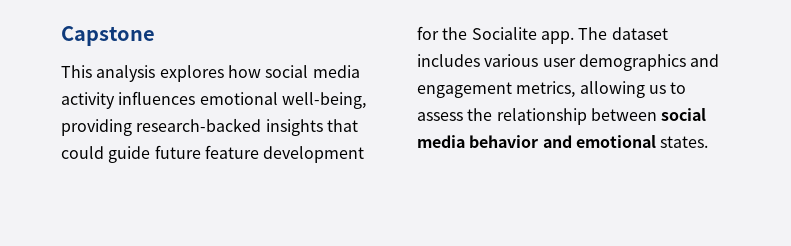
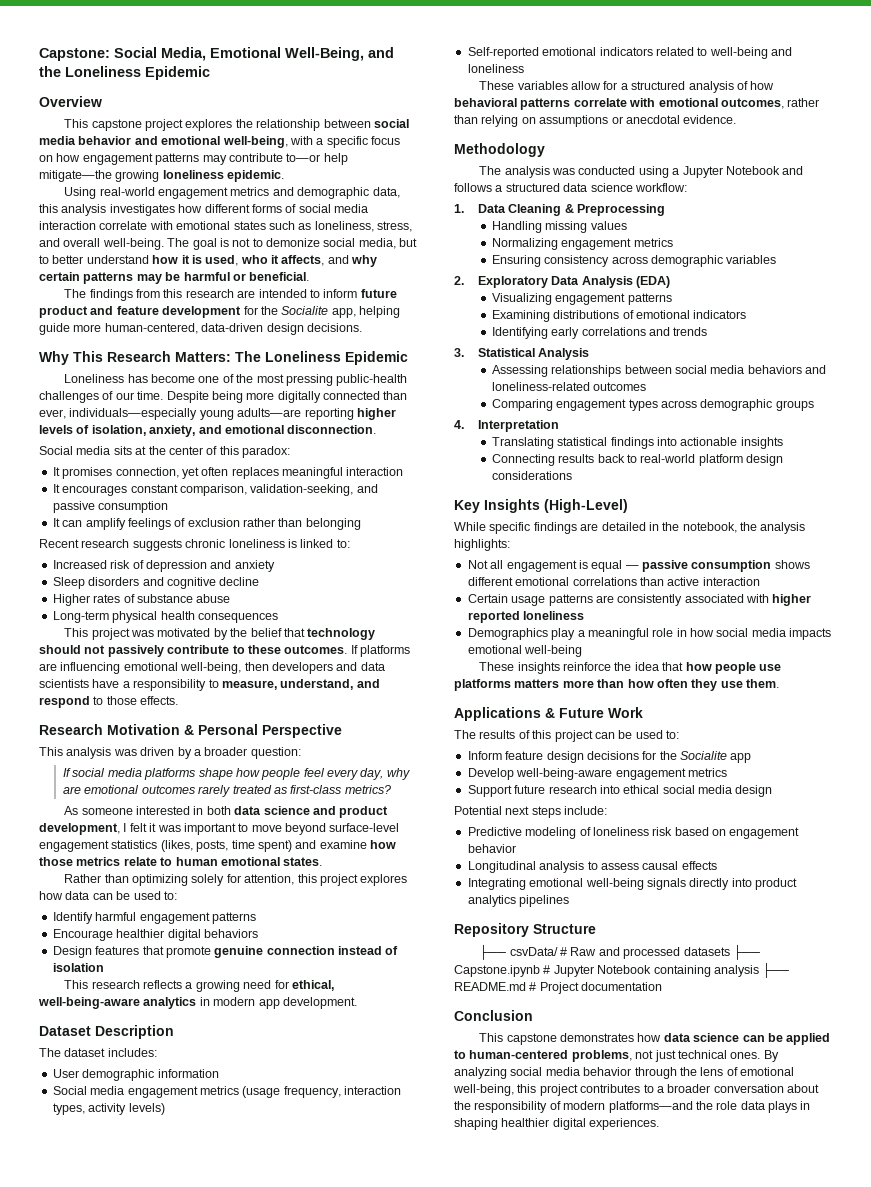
- Capstone
- This analysis explores how social media activity influences emotional well-being, providing research-backed insights that could guide future feature development for the Socialite app. The dataset includes various user demographics and engagement metrics, allowing us to assess the relationship between social media behavior and emotional states.
+ Capstone: Social Media, Emotional Well-Being, and the Loneliness Epidemic
+ Overview
+ This capstone project explores the relationship between social media behavior and emotional well-being, with a specific focus on how engagement patterns may contribute to—or help mitigate—the growing loneliness epidemic.
+ Using real-world engagement metrics and demographic data, this analysis investigates how different forms of social media interaction correlate with emotional states such as loneliness, stress, and overall well-being. The goal is not to demonize social media, but to better understand how it is used, who it affects, and why certain patterns may be harmful or beneficial.
+ The findings from this research are intended to inform future product and feature development for the Socialite app, helping guide more human-centered, data-driven design decisions.
+ Why This Research Matters: The Loneliness Epidemic
+ Loneliness has become one of the most pressing public-health challenges of our time. Despite being more digitally connected than ever, individuals—especially young adults—are reporting higher levels of isolation, anxiety, and emotional disconnection.
+ Social media sits at the center of this paradox:
+ It promises connection, yet often replaces meaningful interaction
+ It encourages constant comparison, validation-seeking, and passive consumption
+ It can amplify feelings of exclusion rather than belonging
+ Recent research suggests chronic loneliness is linked to:
+ Increased risk of depression and anxiety
+ Sleep disorders and cognitive decline
+ Higher rates of substance abuse
+ Long-term physical health consequences
+ This project was motivated by the belief that technology should not passively contribute to these outcomes. If platforms are influencing emotional well-being, then developers and data scientists have a responsibility to measure, understand, and respond to those effects.
+ Research Motivation & Personal Perspective
+ This analysis was driven by a broader question:
+ If social media platforms shape how people feel every day, why are emotional outcomes rarely treated as first-class metrics?
+ As someone interested in both data science and product development, I felt it was important to move beyond surface-level engagement statistics (likes, posts, time spent) and examine how those metrics relate to human emotional states.
+ Rather than optimizing solely for attention, this project explores how data can be used to:
+ Identify harmful engagement patterns
+ Encourage healthier digital behaviors
+ Design features that promote genuine connection instead of isolation
+ This research reflects a growing need for ethical, well-being-aware analytics in modern app development.
+ Dataset Description
+ The dataset includes:
+ User demographic information
+ Social media engagement metrics (usage frequency, interaction types, activity levels)
+ Self-reported emotional indicators related to well-being and loneliness
+ These variables allow for a structured analysis of how behavioral patterns correlate with emotional outcomes, rather than relying on assumptions or anecdotal evidence.
+ Methodology
+ The analysis was conducted using a Jupyter Notebook and follows a structured data science workflow:
+ 1. Data Cleaning & Preprocessing
+ Handling missing values
+ Normalizing engagement metrics
+ Ensuring consistency across demographic variables
+ 2. Exploratory Data Analysis (EDA)
+ Visualizing engagement patterns
+ Examining distributions of emotional indicators
+ Identifying early correlations and trends
+ 3. Statistical Analysis
+ Assessing relationships between social media behaviors and loneliness-related outcomes
+ Comparing engagement types across demographic groups
+ 4. Interpretation
+ Translating statistical findings into actionable insights
+ Connecting results back to real-world platform design considerations
+ Key Insights (High-Level)
+ While specific findings are detailed in the notebook, the analysis highlights:
+ Not all engagement is equal — passive consumption shows different emotional correlations than active interaction
+ Certain usage patterns are consistently associated with higher reported loneliness
+ Demographics play a meaningful role in how social media impacts emotional well-being
+ These insights reinforce the idea that how people use platforms matters more than how often they use them.
+ Applications & Future Work
+ The results of this project can be used to:
+ Inform feature design decisions for the Socialite app
+ Develop well-being-aware engagement metrics
+ Support future research into ethical social media design
+ Potential next steps include:
+ Predictive modeling of loneliness risk based on engagement behavior
+ Longitudinal analysis to assess causal effects
+ Integrating emotional well-being signals directly into product analytics pipelines
+ Repository Structure
+ ├── csvData/ # Raw and processed datasets ├── Capstone.ipynb # Jupyter Notebook containing analysis ├── README.md # Project documentation
+ Conclusion
+ This capstone demonstrates how data science can be applied to human-centered problems, not just technical ones. By analyzing social media behavior through the lens of emotional well-being, this project contributes to a broader conversation about the responsibility of modern platforms—and the role data plays in shaping healthier digital experiences.

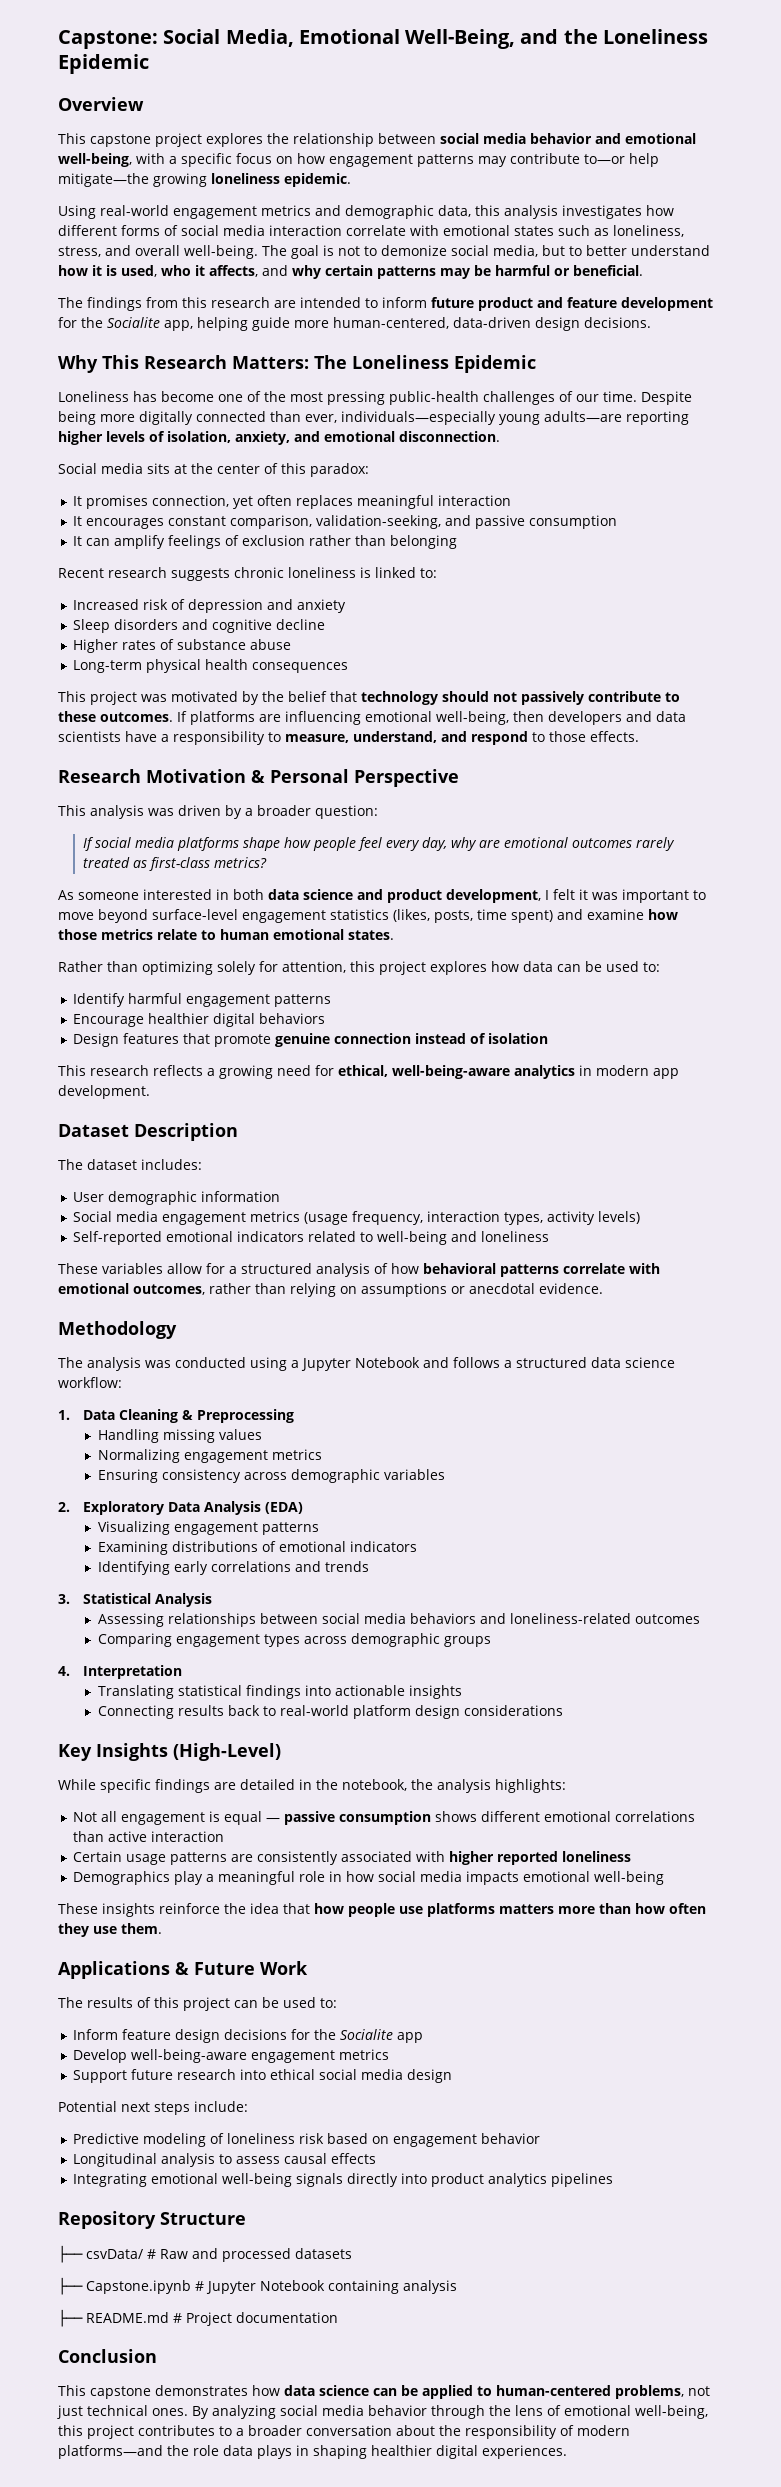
- ├── csvData/ # Raw and processed datasets ├── Capstone.ipynb # Jupyter Notebook containing analysis ├── README.md # Project documentation
+ ├── csvData/ # Raw and processed datasets
+ ├── Capstone.ipynb # Jupyter Notebook containing analysis
+ ├── README.md # Project documentation

